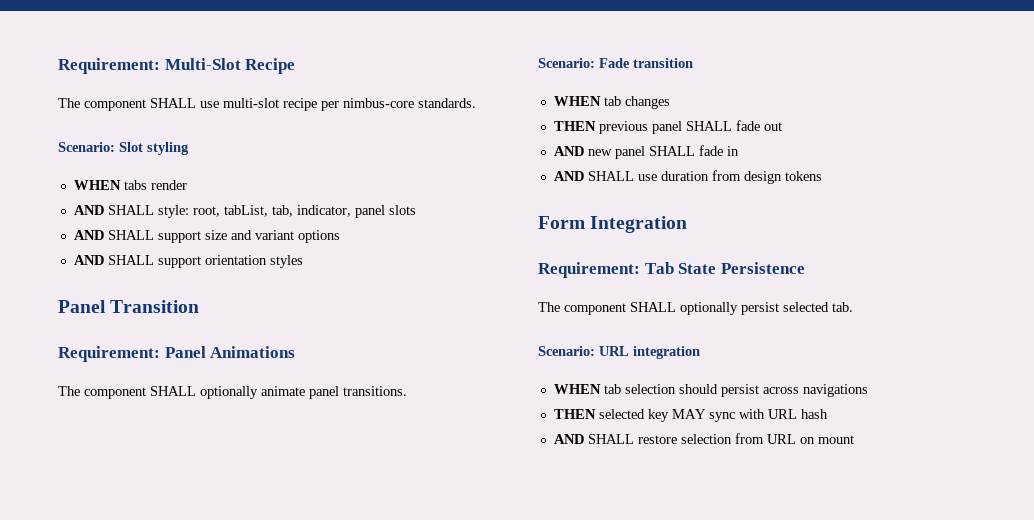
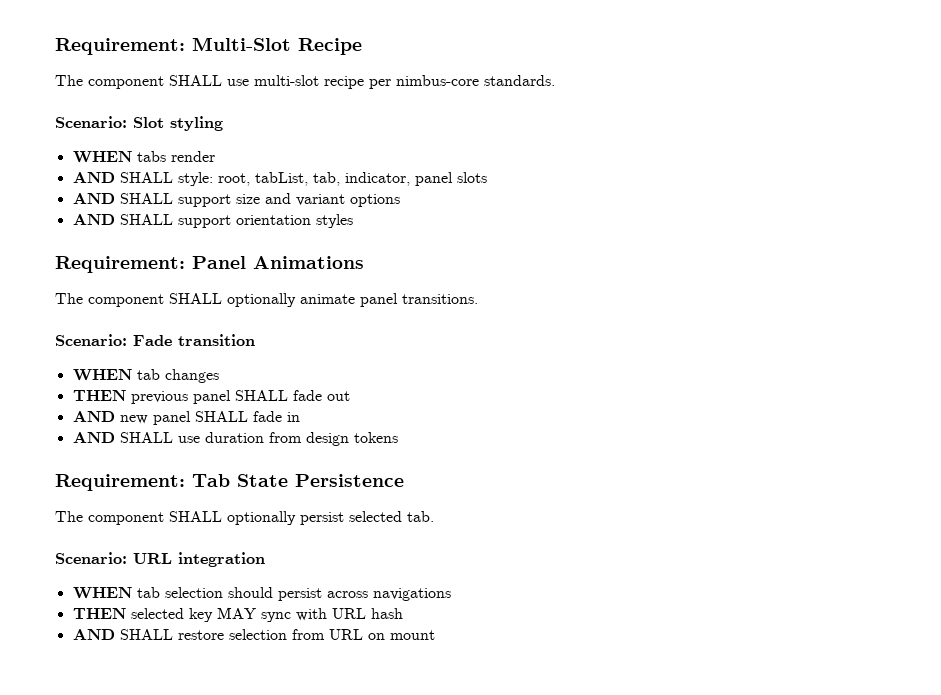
- Panel Transition
- Form Integration

